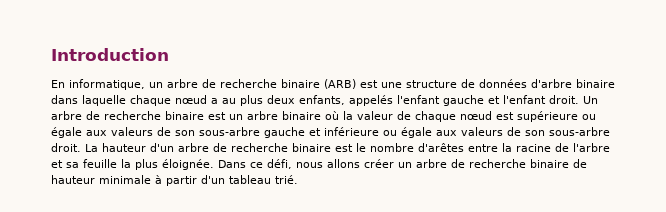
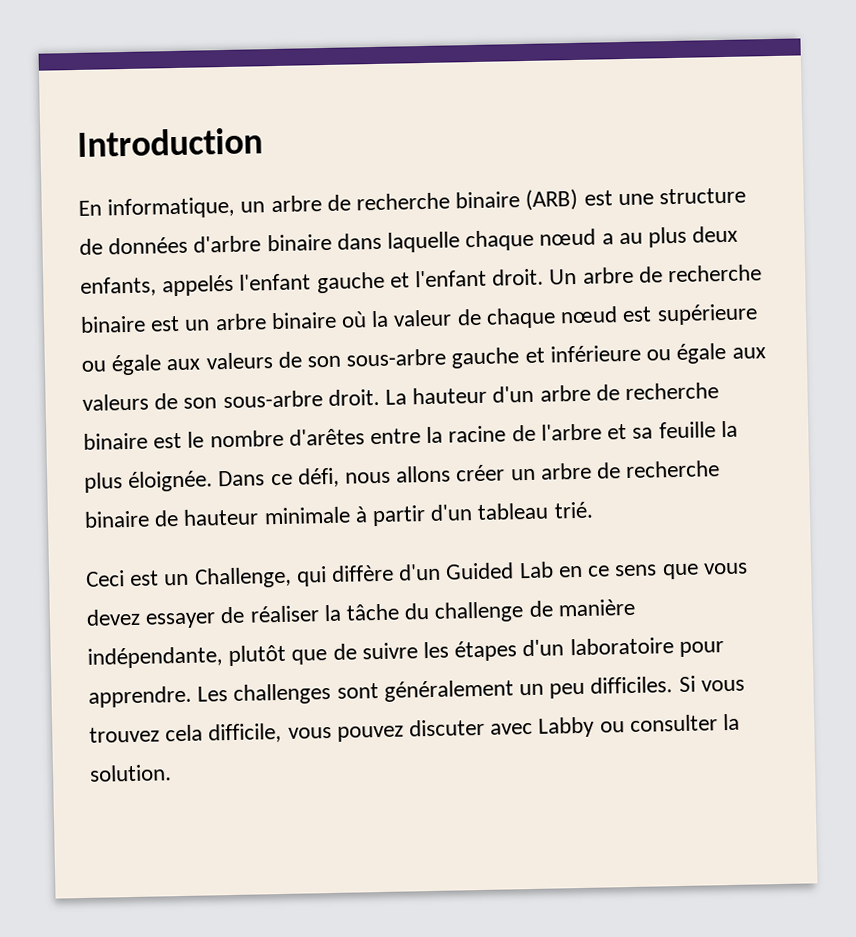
+ Ceci est un Challenge, qui diffère d'un Guided Lab en ce sens que vous devez essayer de réaliser la tâche du challenge de manière indépendante, plutôt que de suivre les étapes d'un laboratoire pour apprendre. Les challenges sont généralement un peu difficiles. Si vous trouvez cela difficile, vous pouvez discuter avec Labby ou consulter la solution.

